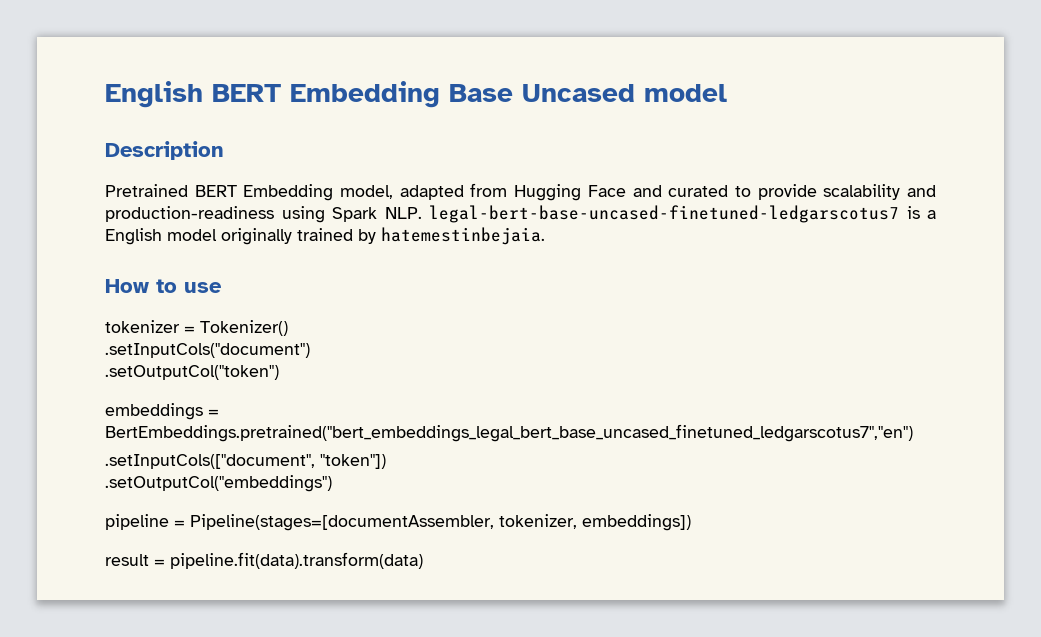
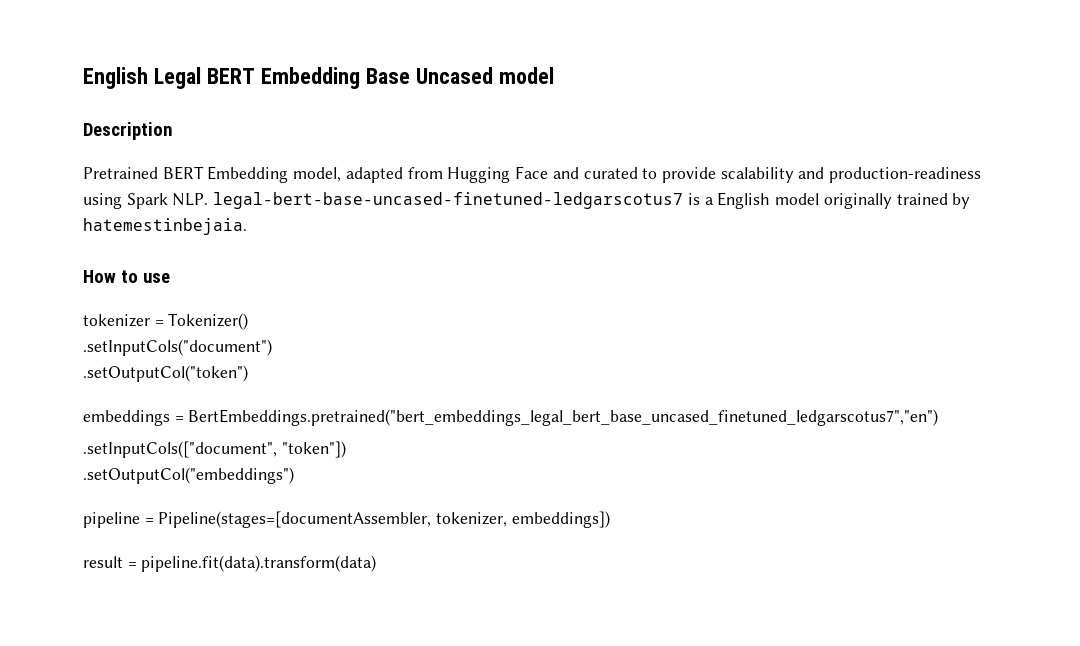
- English BERT Embedding Base Uncased model
+ English Legal BERT Embedding Base Uncased model

